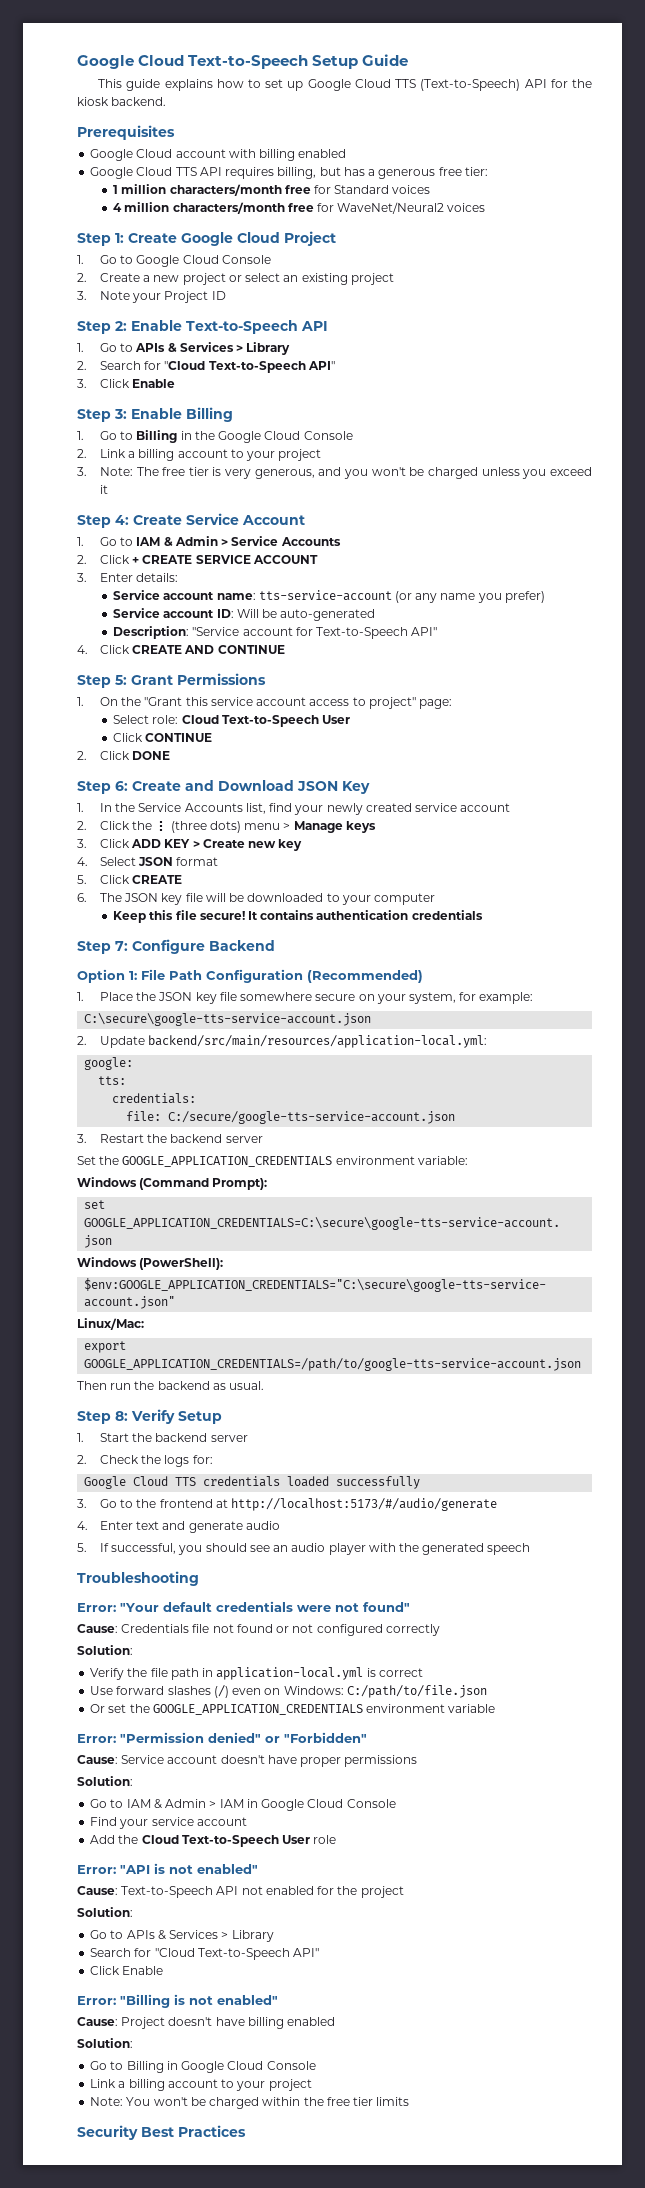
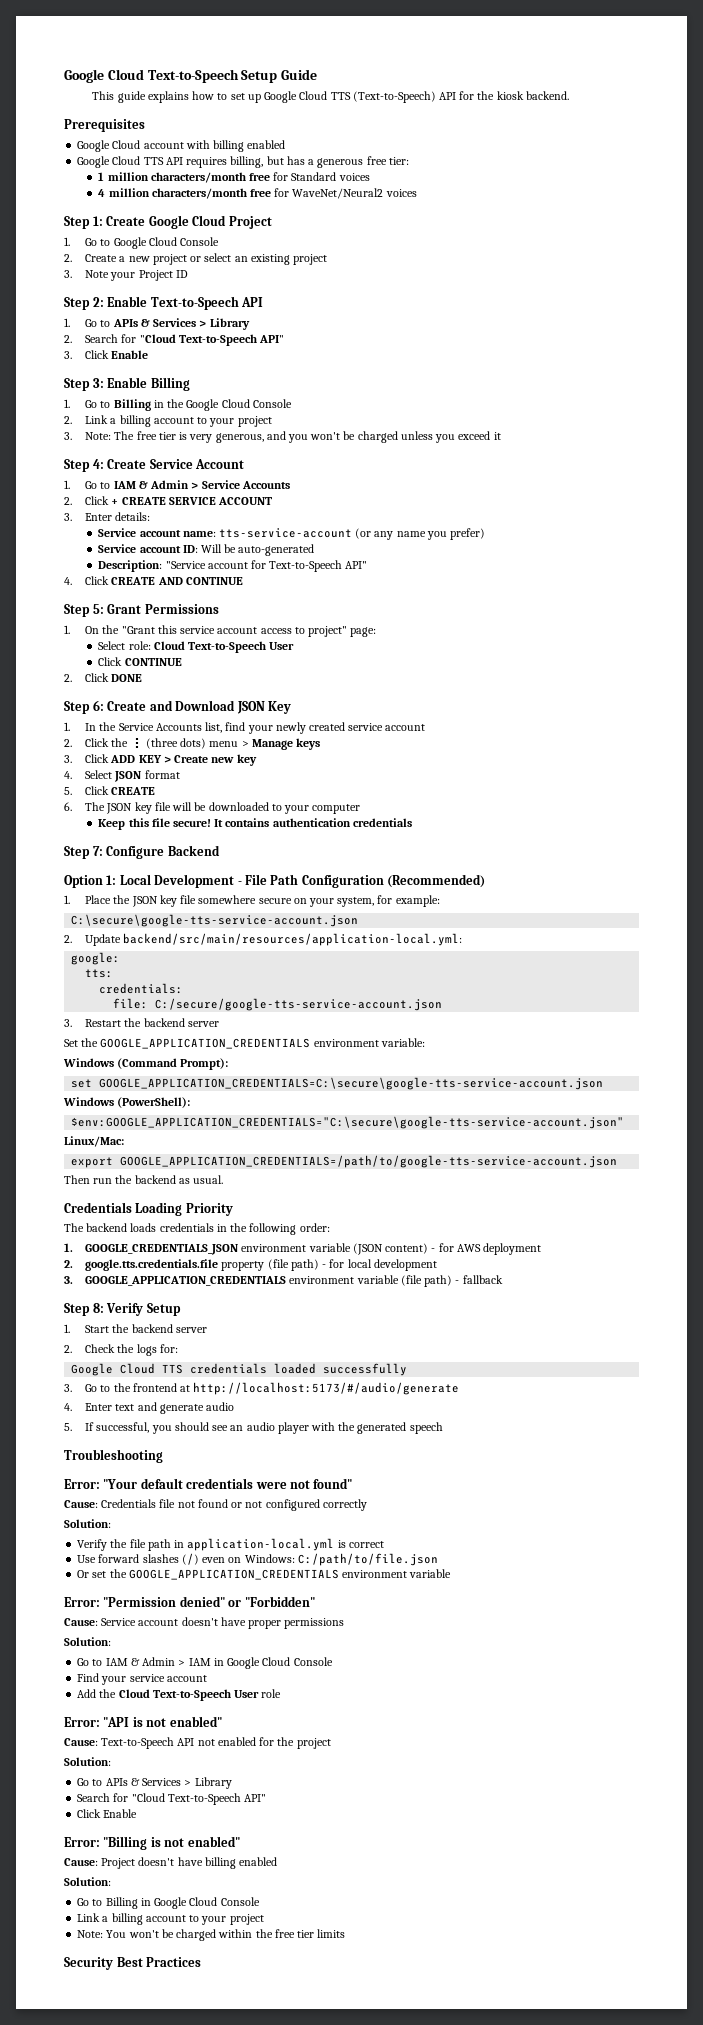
- Option 1: File Path Configuration (Recommended)
+ Option 1: Local Development - File Path Configuration (Recommended)
+ Credentials Loading Priority
+ The backend loads credentials in the following order:
+ 1. GOOGLE_CREDENTIALS_JSON environment variable (JSON content) - for AWS deployment
+ 2. google.tts.credentials.file property (file path) - for local development
+ 3. GOOGLE_APPLICATION_CREDENTIALS environment variable (file path) - fallback

